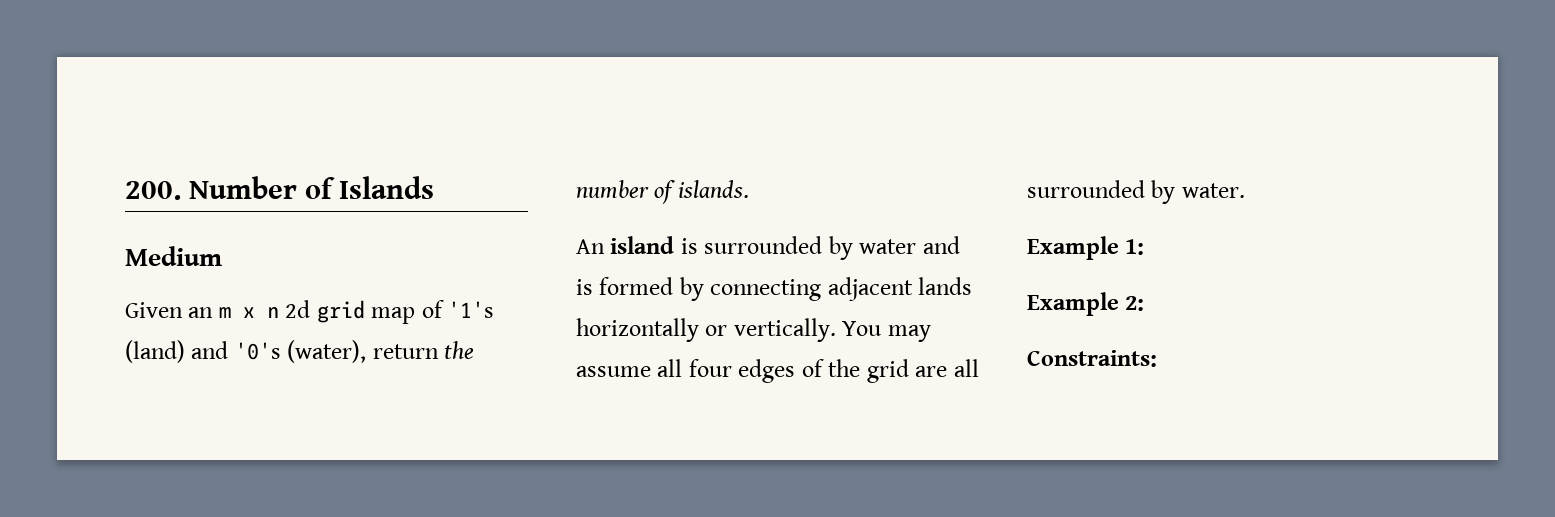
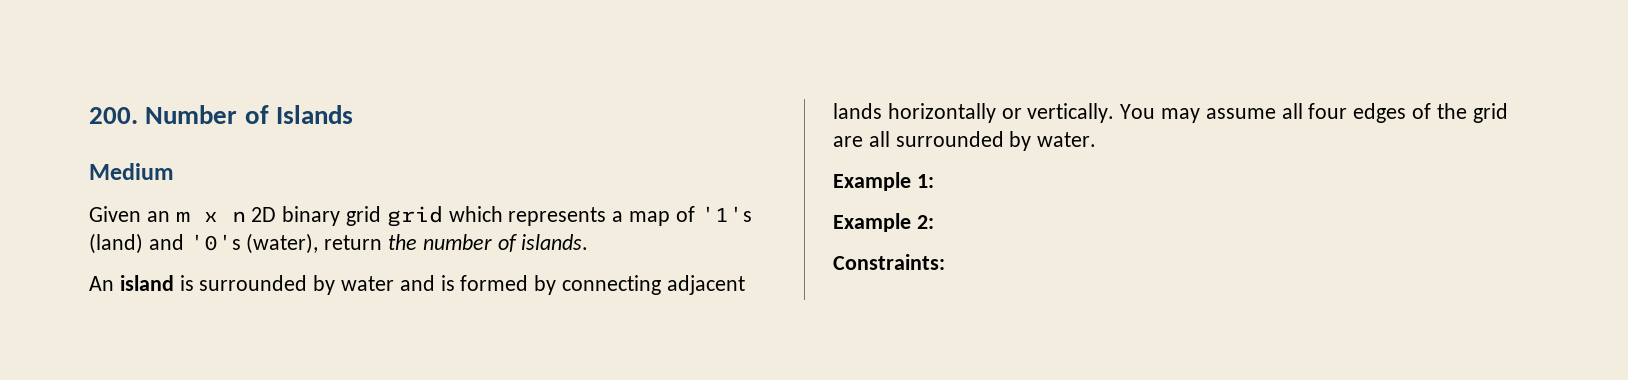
- Given an m x n 2d grid map of '1's (land) and '0's (water), return the number of islands.
+ Given an m x n 2D binary grid grid which represents a map of '1's (land) and '0's (water), return the number of islands.

